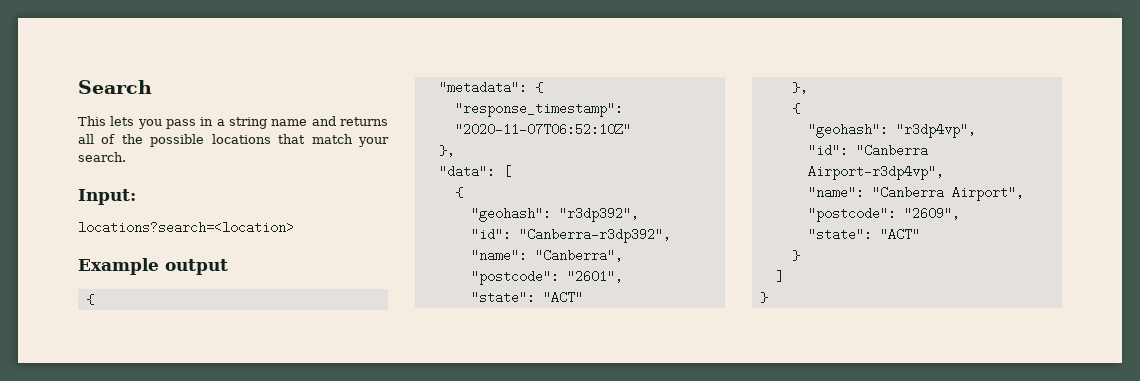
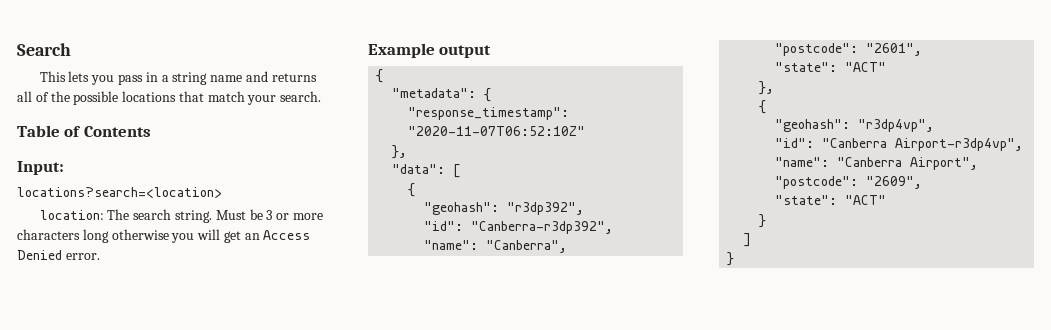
+ Table of Contents
+ location: The search string. Must be 3 or more characters long otherwise you will get an Access Denied error.

